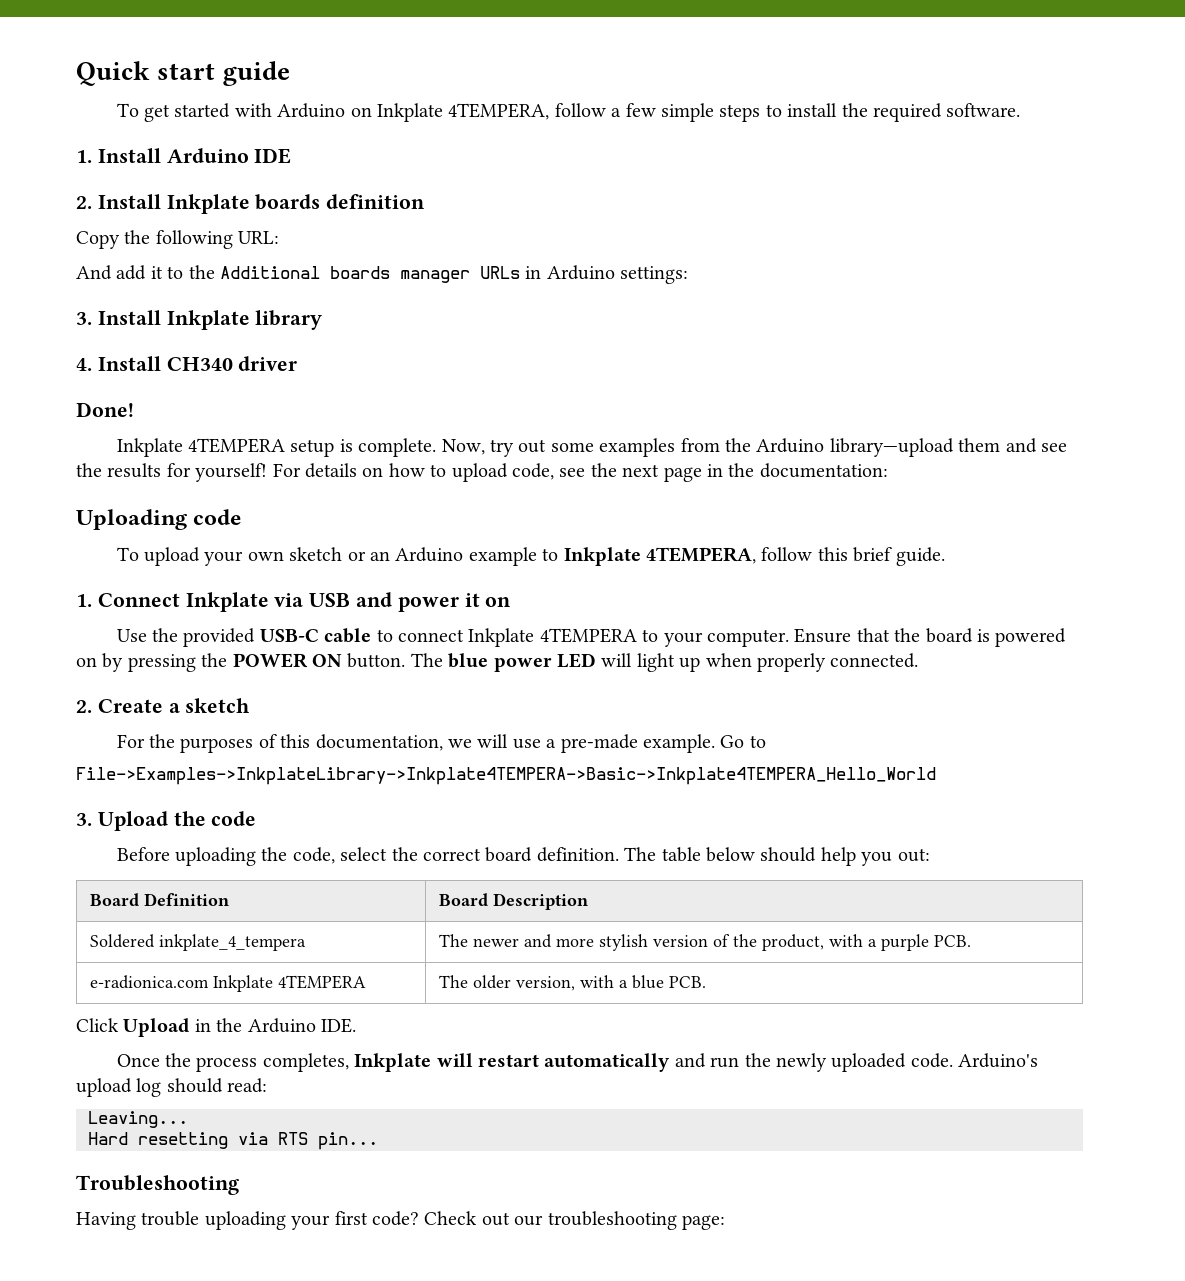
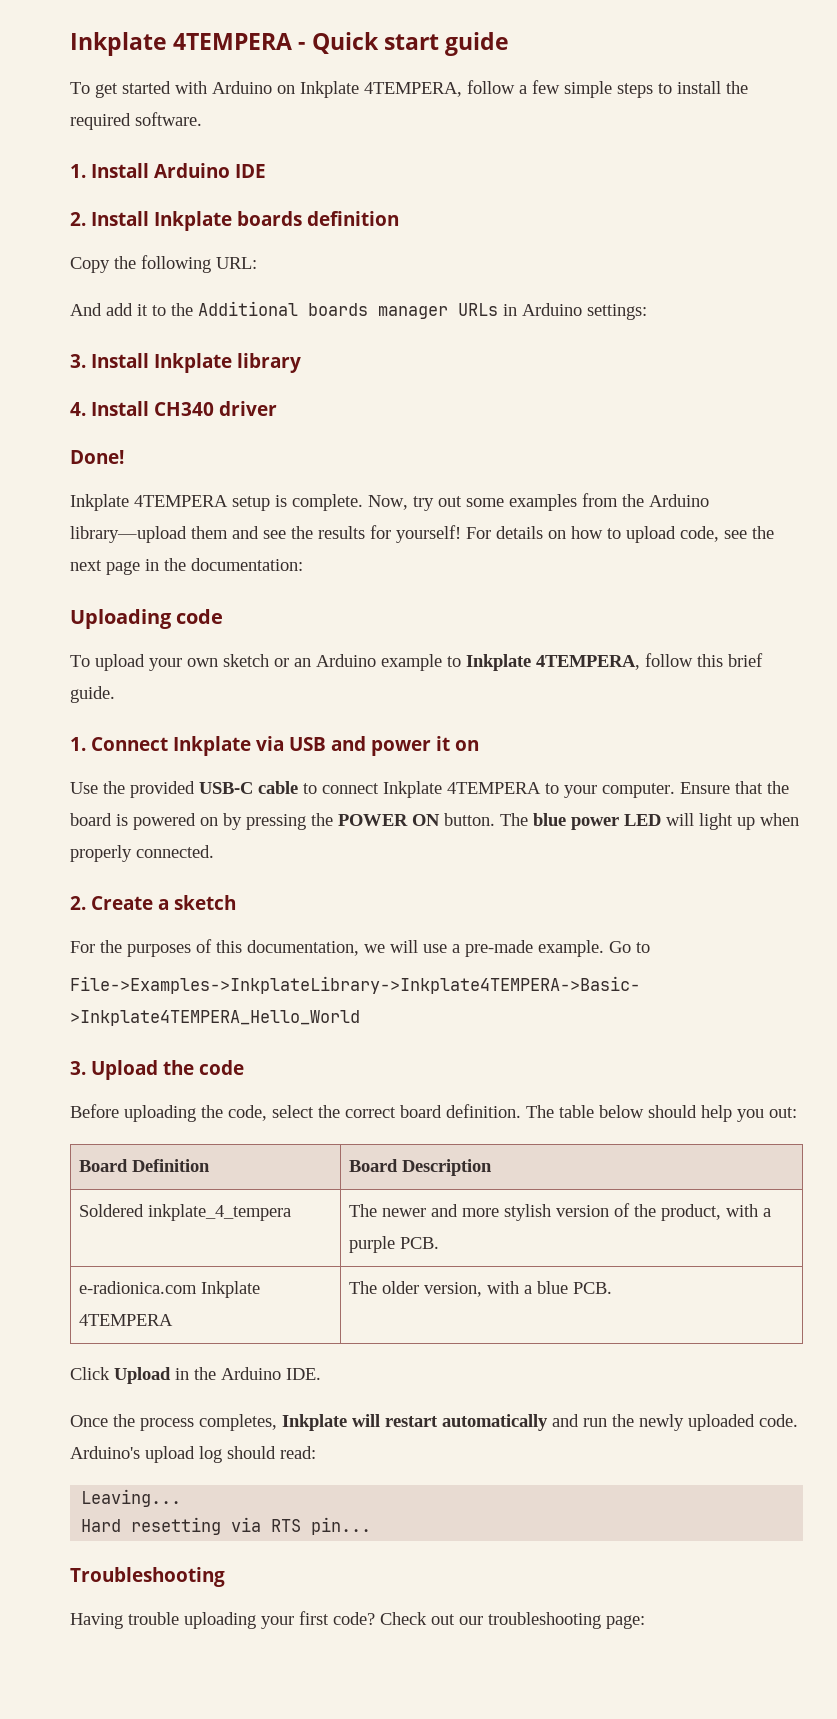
- Quick start guide
+ Inkplate 4TEMPERA - Quick start guide

